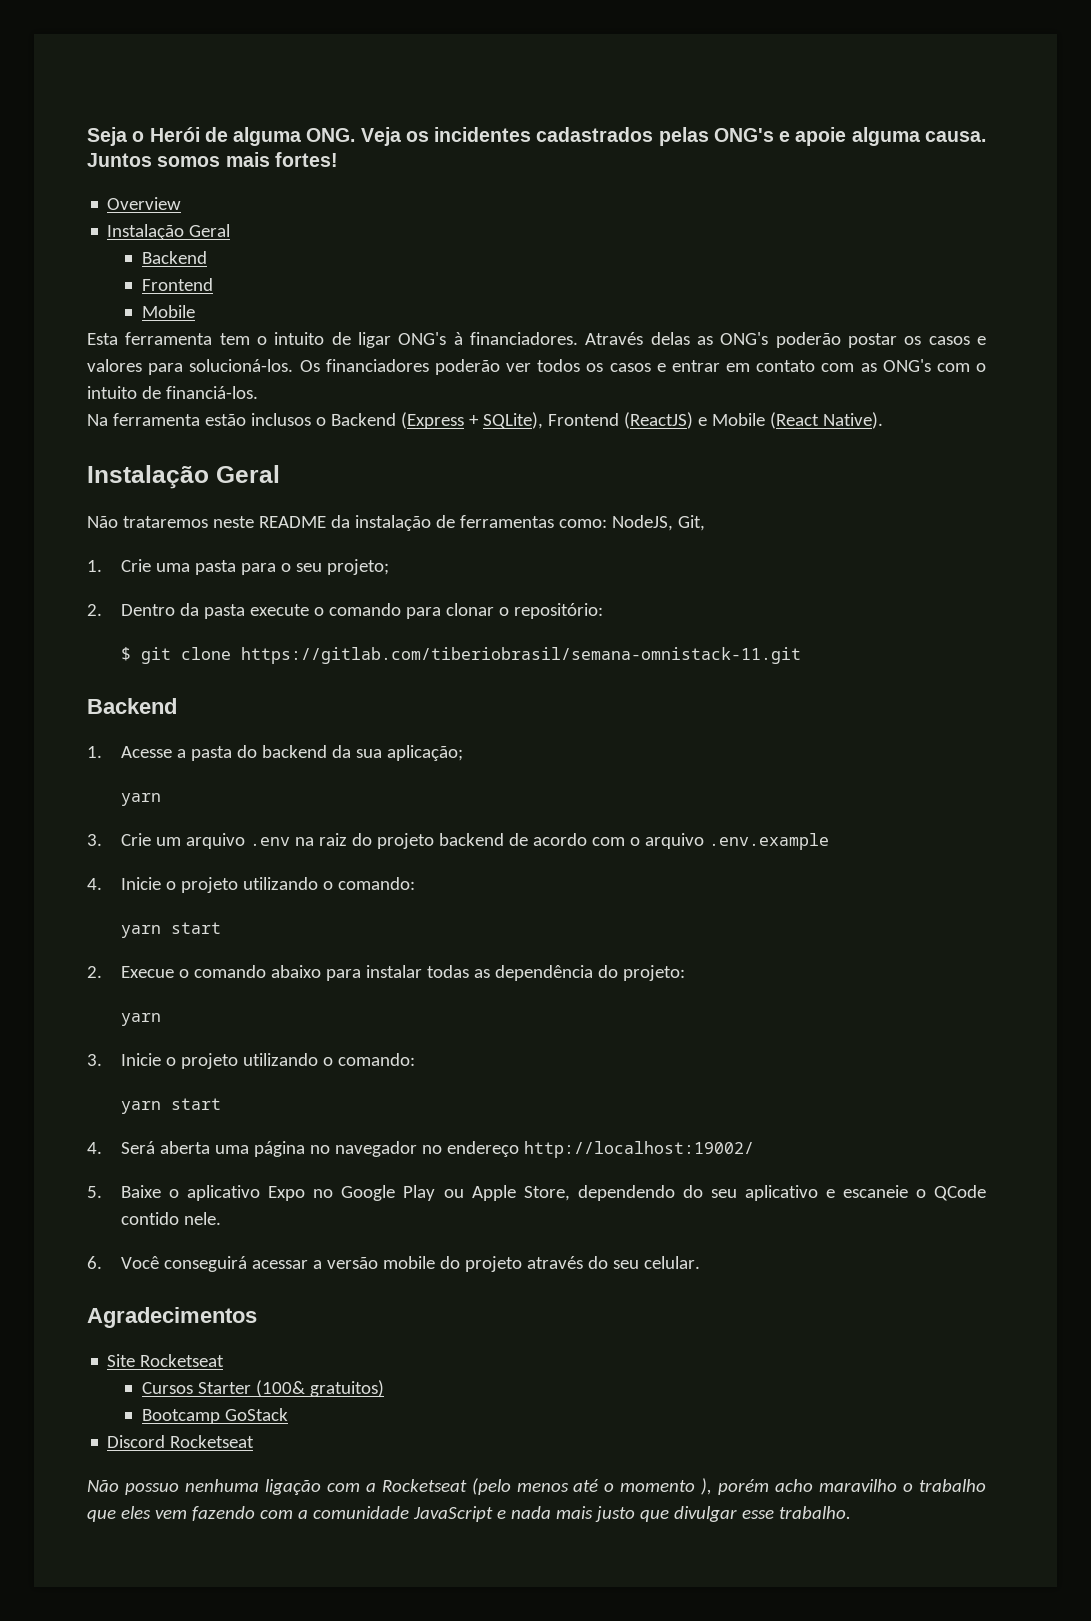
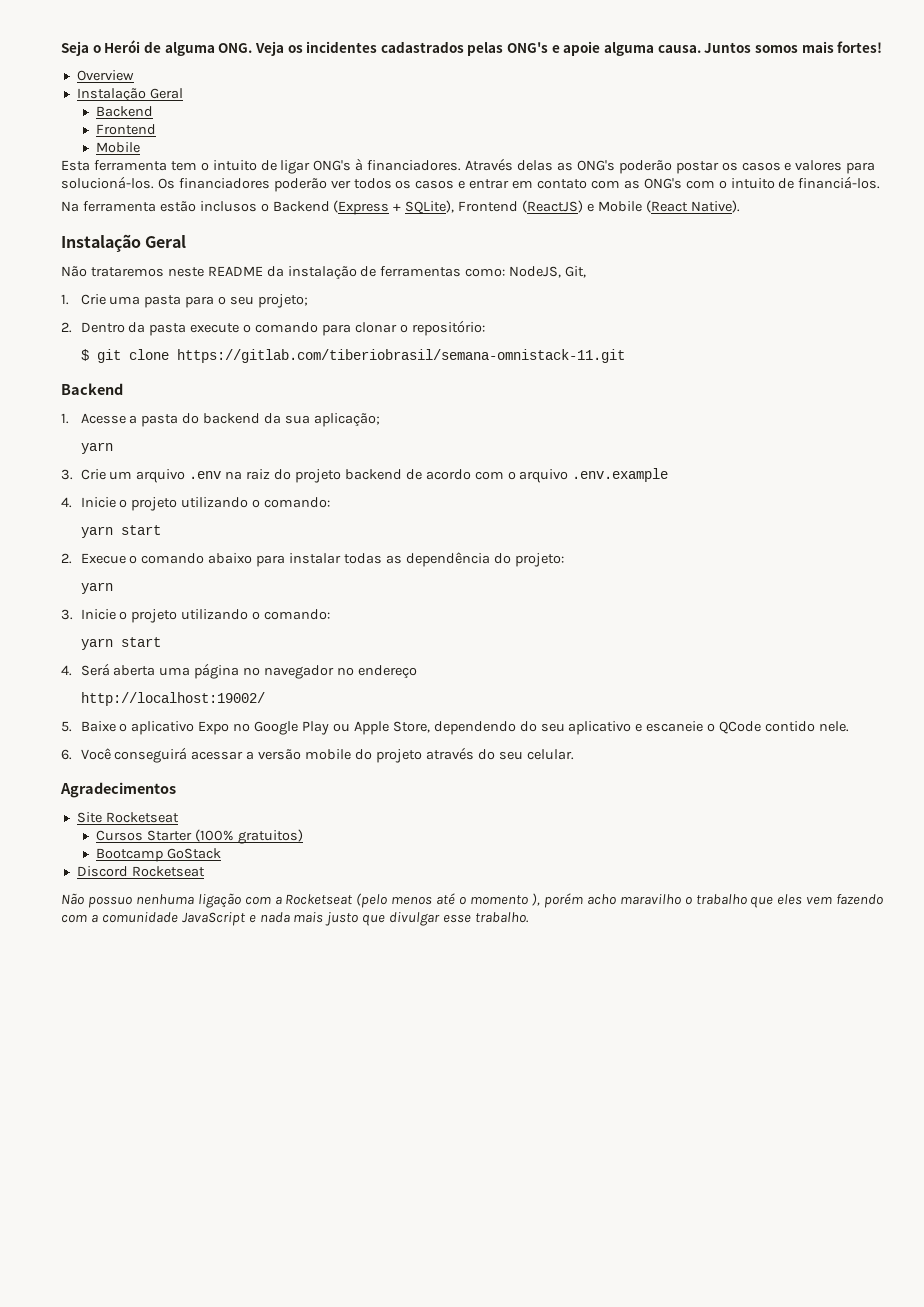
- 4. Será aberta uma página no navegador no endereço http://localhost:19002/
+ 4. Será aberta uma página no navegador no endereço
+ http://localhost:19002/
- Cursos Starter (100& gratuitos)
+ Cursos Starter (100% gratuitos)

